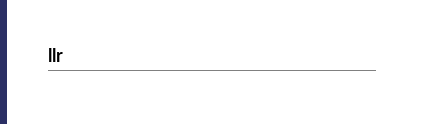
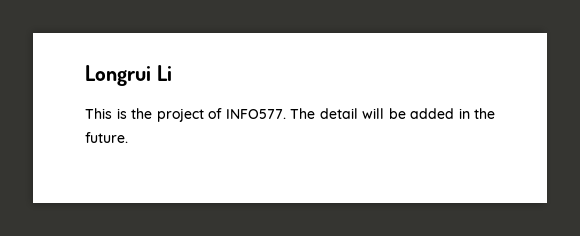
- llr
+ Longrui Li
+ This is the project of INFO577. The detail will be added in the future.

